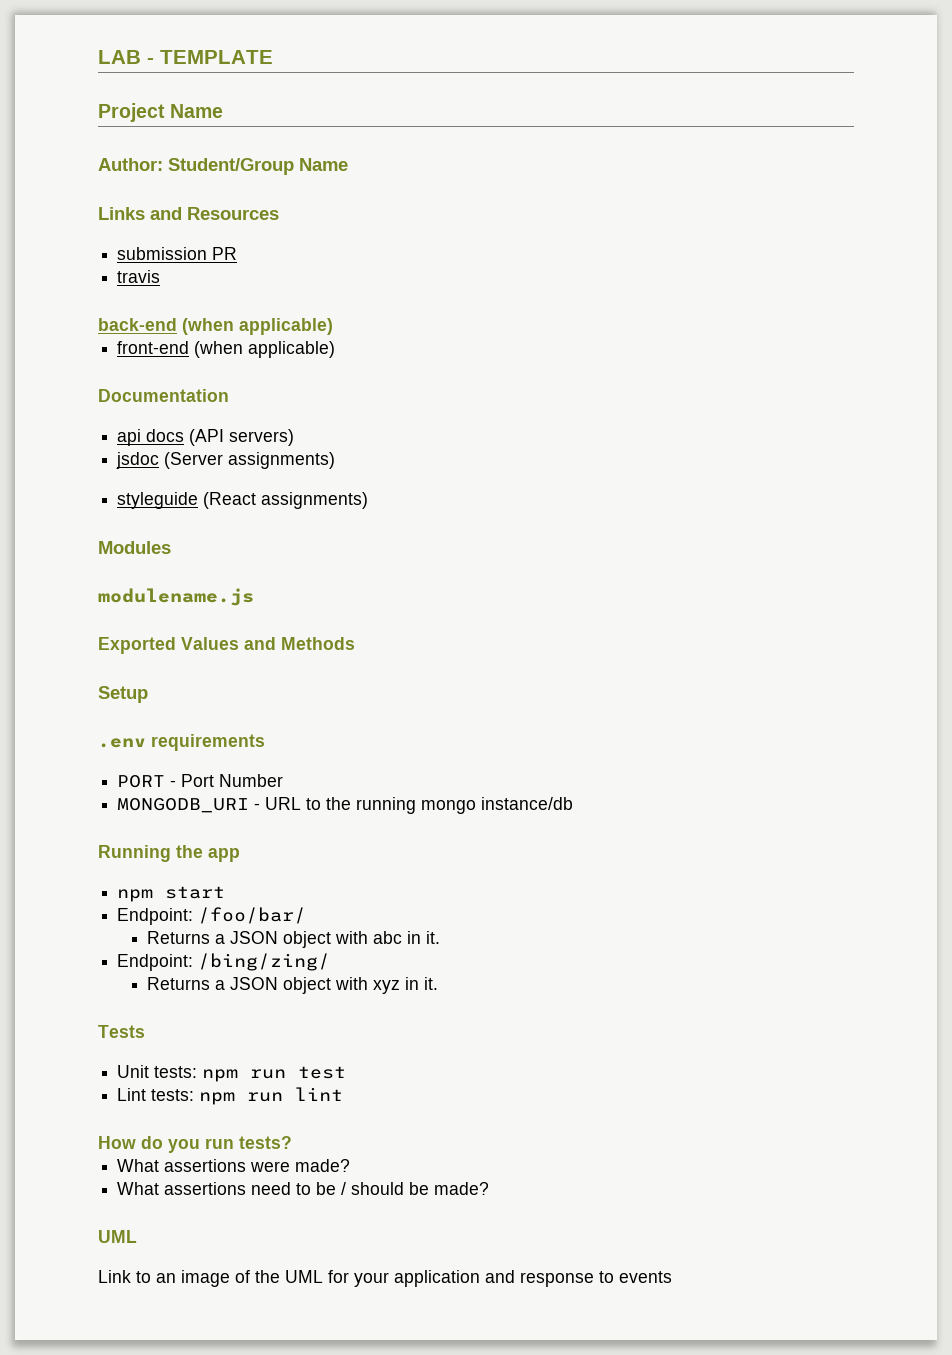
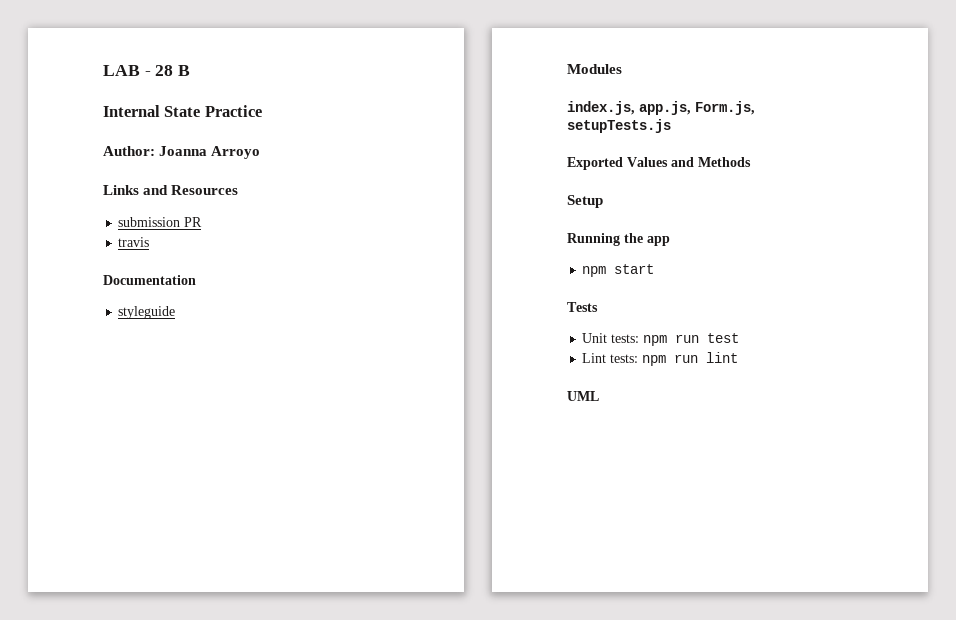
- LAB - TEMPLATE
- Project Name
+ LAB - 28 B
+ Internal State Practice
- Author: Student/Group Name
+ Author: Joanna Arroyo
- back-end (when applicable)
- front-end (when applicable)
  Documentation
- api docs (API servers)
- jsdoc (Server assignments)
- styleguide (React assignments)
+ styleguide
- modulename.js
+ index.js, app.js, Form.js, setupTests.js
- .env requirements
- PORT - Port Number
- MONGODB_URI - URL to the running mongo instance/db
- Endpoint: /foo/bar/
- Returns a JSON object with abc in it.
- Endpoint: /bing/zing/
- Returns a JSON object with xyz in it.
- How do you run tests?
- What assertions were made?
- What assertions need to be / should be made?
  UML
- Link to an image of the UML for your application and response to events

